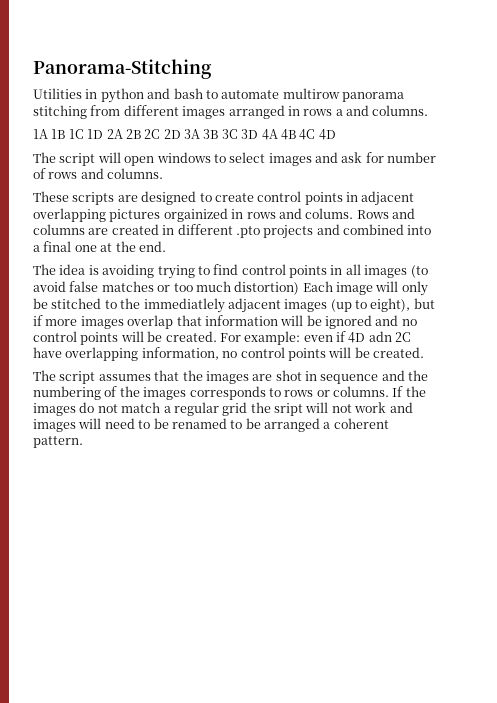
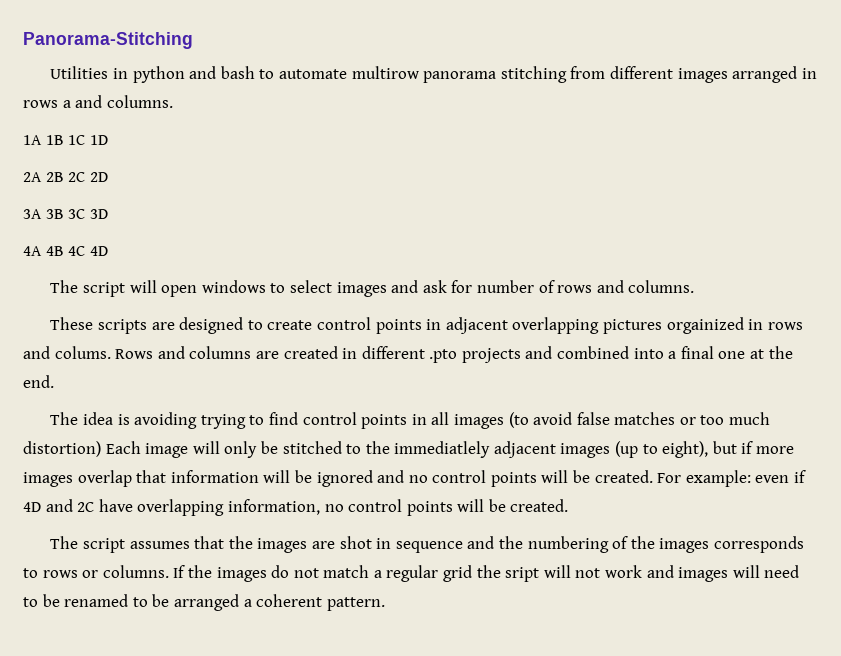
- 1A 1B 1C 1D 2A 2B 2C 2D 3A 3B 3C 3D 4A 4B 4C 4D
+ 1A 1B 1C 1D
+ 2A 2B 2C 2D
+ 3A 3B 3C 3D
+ 4A 4B 4C 4D
- For example: even if 4D adn 2C have overlapping information, no control points will be created.
+ For example: even if 4D and 2C have overlapping information, no control points will be created.

